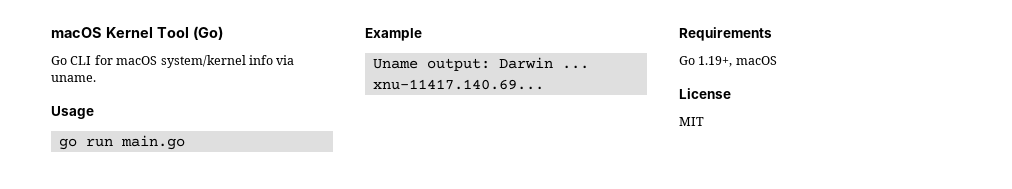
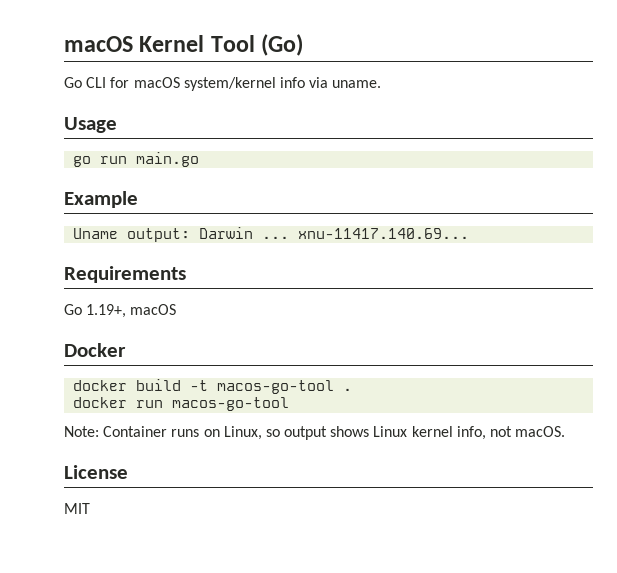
+ Docker
+ docker build -t macos-go-tool .
+ docker run macos-go-tool
+ Note: Container runs on Linux, so output shows Linux kernel info, not macOS.

